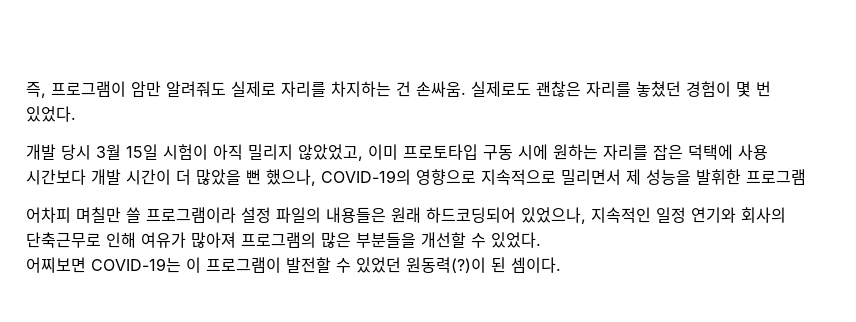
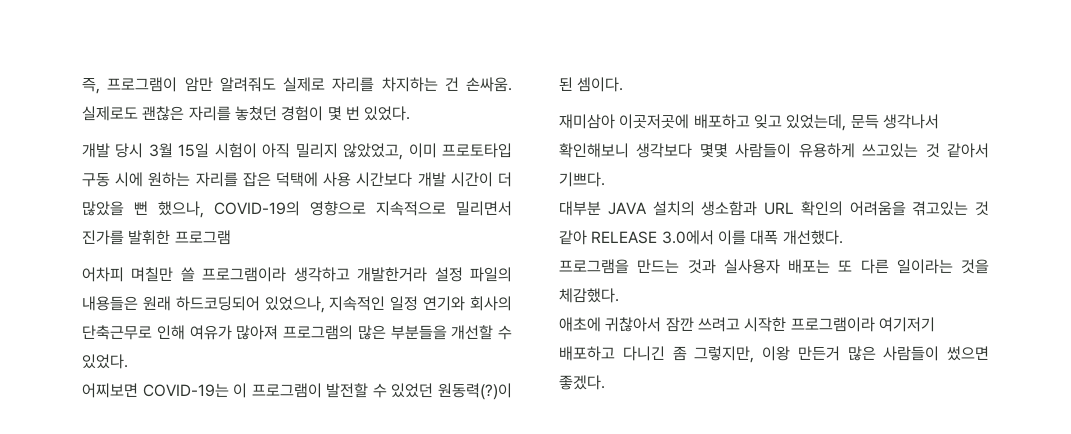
- 개발 당시 3월 15일 시험이 아직 밀리지 않았었고, 이미 프로토타입 구동 시에 원하는 자리를 잡은 덕택에 사용 시간보다 개발 시간이 더 많았을 뻔 했으나, COVID-19의 영향으로 지속적으로 밀리면서 제 성능을 발휘한 프로그램
+ 개발 당시 3월 15일 시험이 아직 밀리지 않았었고, 이미 프로토타입 구동 시에 원하는 자리를 잡은 덕택에 사용 시간보다 개발 시간이 더 많았을 뻔 했으나, COVID-19의 영향으로 지속적으로 밀리면서 진가를 발휘한 프로그램
- 어차피 며칠만 쓸 프로그램이라 설정 파일의 내용들은 원래 하드코딩되어 있었으나, 지속적인 일정 연기와 회사의 단축근무로 인해 여유가 많아져 프로그램의 많은 부분들을 개선할 수 있었다.
+ 어차피 며칠만 쓸 프로그램이라 생각하고 개발한거라 설정 파일의 내용들은 원래 하드코딩되어 있었으나, 지속적인 일정 연기와 회사의 단축근무로 인해 여유가 많아져 프로그램의 많은 부분들을 개선할 수 있었다.
+ 재미삼아 이곳저곳에 배포하고 잊고 있었는데, 문득 생각나서 확인해보니 생각보다 몇몇 사람들이 유용하게 쓰고있는 것 같아서 기쁘다.
+ 대부분 JAVA 설치의 생소함과 URL 확인의 어려움을 겪고있는 것 같아 RELEASE 3.0에서 이를 대폭 개선했다.
+ 프로그램을 만드는 것과 실사용자 배포는 또 다른 일이라는 것을 체감했다.
+ 애초에 귀찮아서 잠깐 쓰려고 시작한 프로그램이라 여기저기 배포하고 다니긴 좀 그렇지만, 이왕 만든거 많은 사람들이 썼으면 좋겠다.

